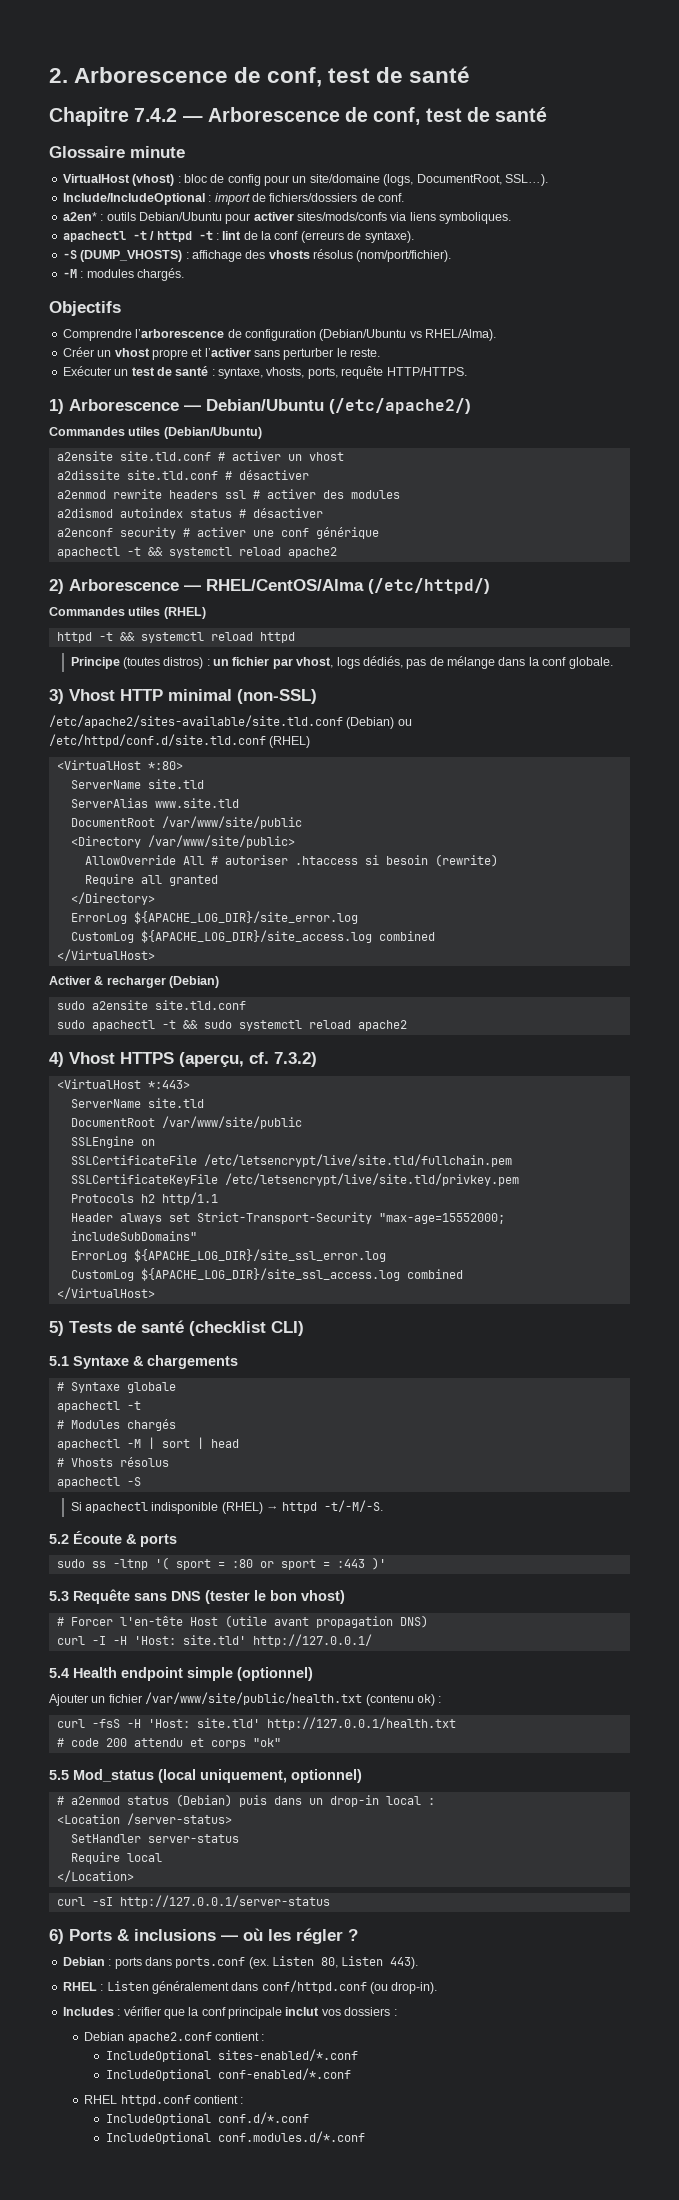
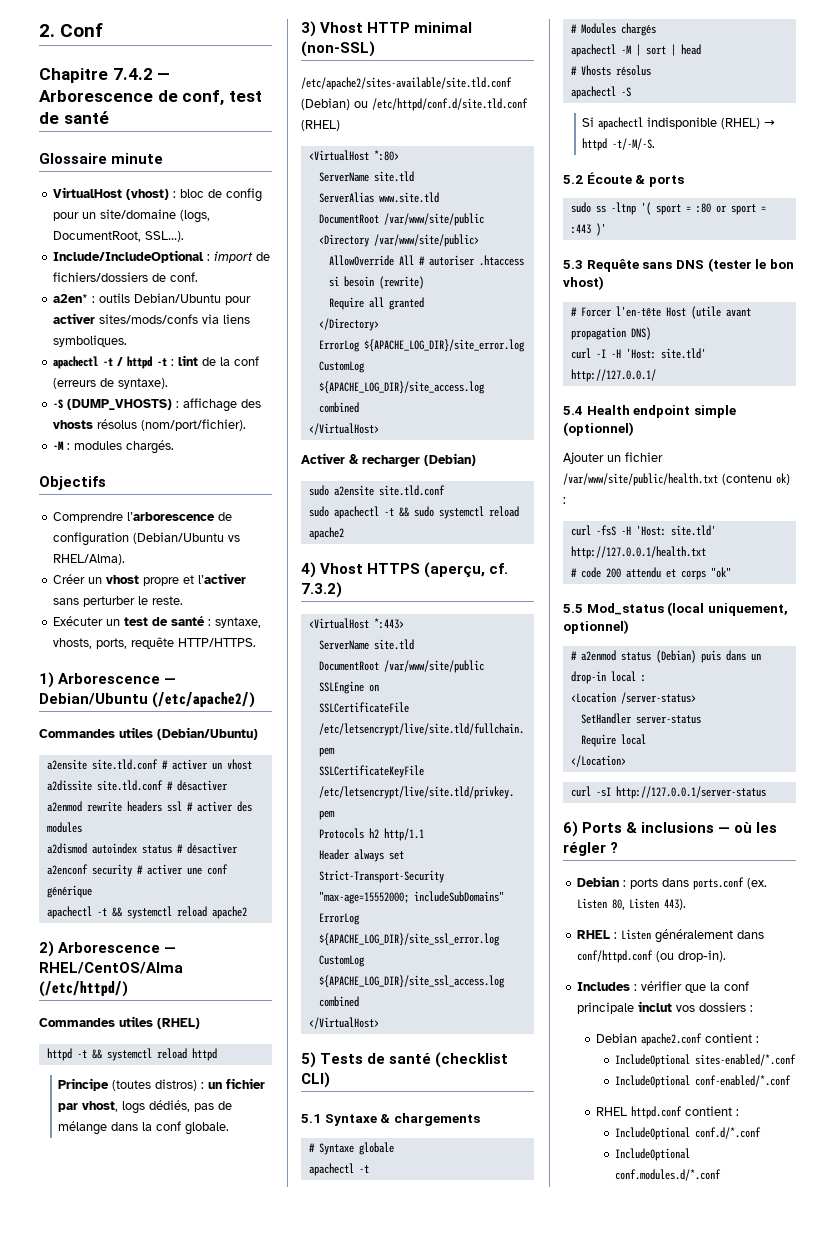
- 2. Arborescence de conf, test de santé
+ 2. Conf

